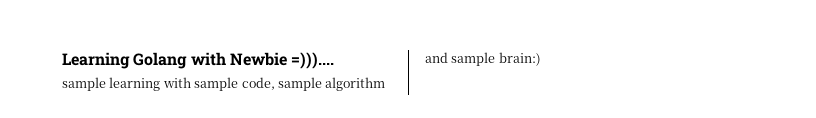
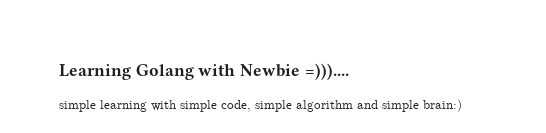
- sample learning with sample code, sample algorithm and sample brain:)
+ simple learning with simple code, simple algorithm and simple brain:)

